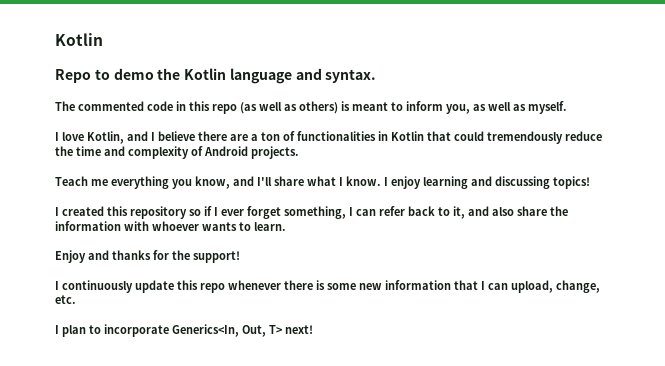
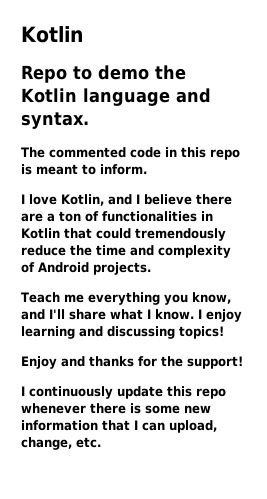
- The commented code in this repo (as well as others) is meant to inform you, as well as myself.
+ The commented code in this repo is meant to inform.
- I created this repository so if I ever forget something, I can refer back to it, and also share the information with whoever wants to learn.
- I plan to incorporate Generics<In, Out, T> next!

